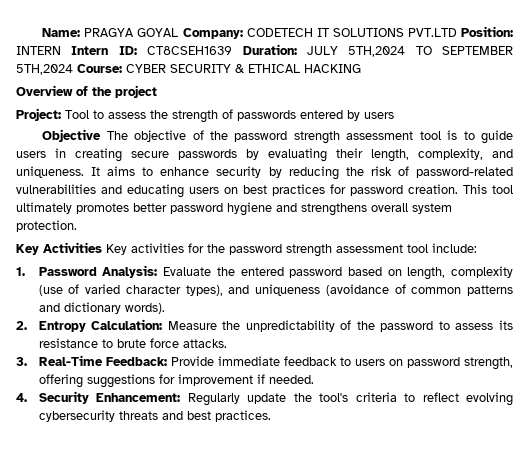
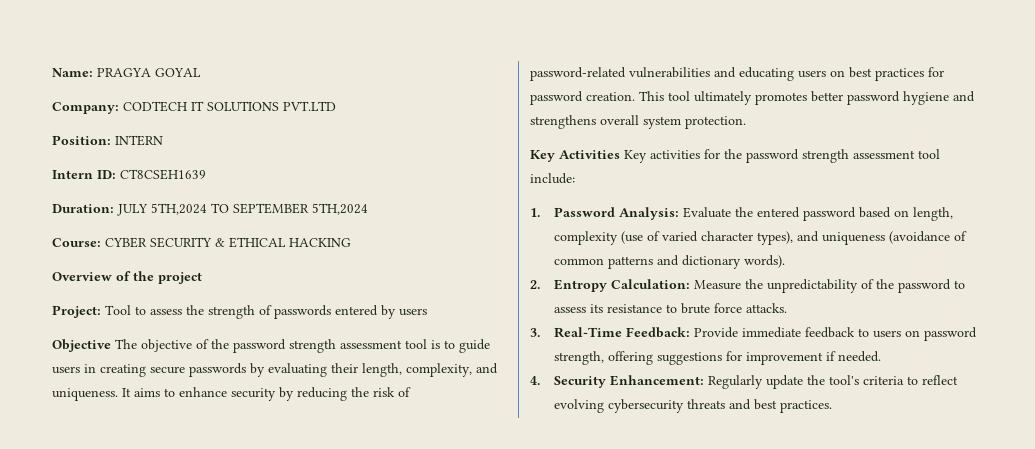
- Name: PRAGYA GOYAL Company: CODETECH IT SOLUTIONS PVT.LTD Position: INTERN Intern ID: CT8CSEH1639 Duration: JULY 5TH,2024 TO SEPTEMBER 5TH,2024 Course: CYBER SECURITY & ETHICAL HACKING
+ Name: PRAGYA GOYAL
+ Company: CODTECH IT SOLUTIONS PVT.LTD
+ Position: INTERN
+ Intern ID: CT8CSEH1639
+ Duration: JULY 5TH,2024 TO SEPTEMBER 5TH,2024
+ Course: CYBER SECURITY & ETHICAL HACKING

